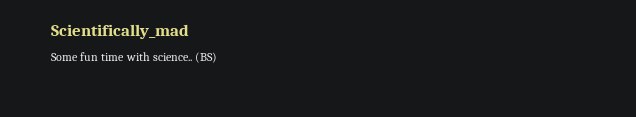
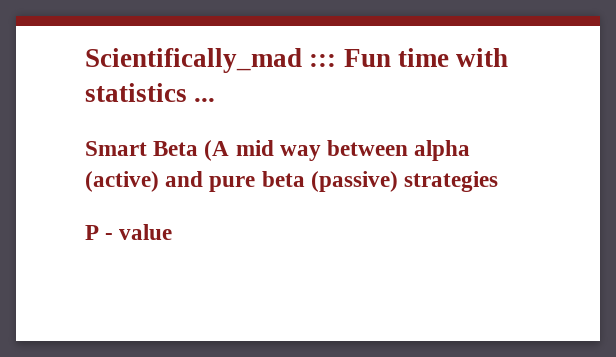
- Scientifically_mad
- Some fun time with science.. (BS)
+ Scientifically_mad ::: Fun time with statistics ...
+ Smart Beta (A mid way between alpha (active) and pure beta (passive) strategies
+ P - value

